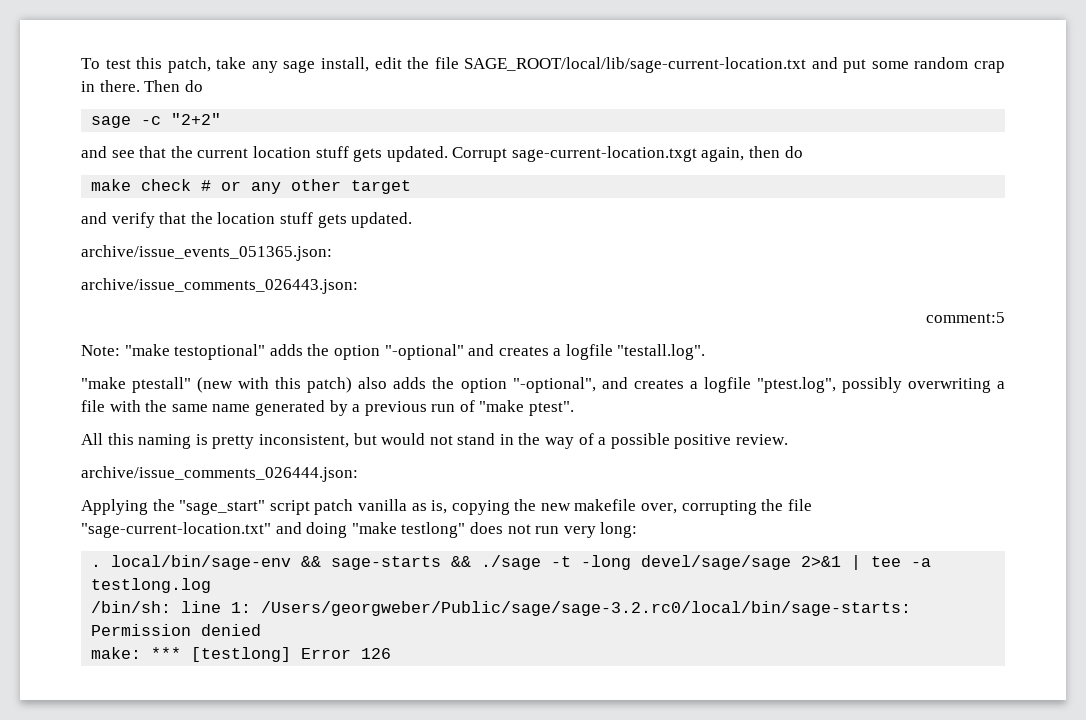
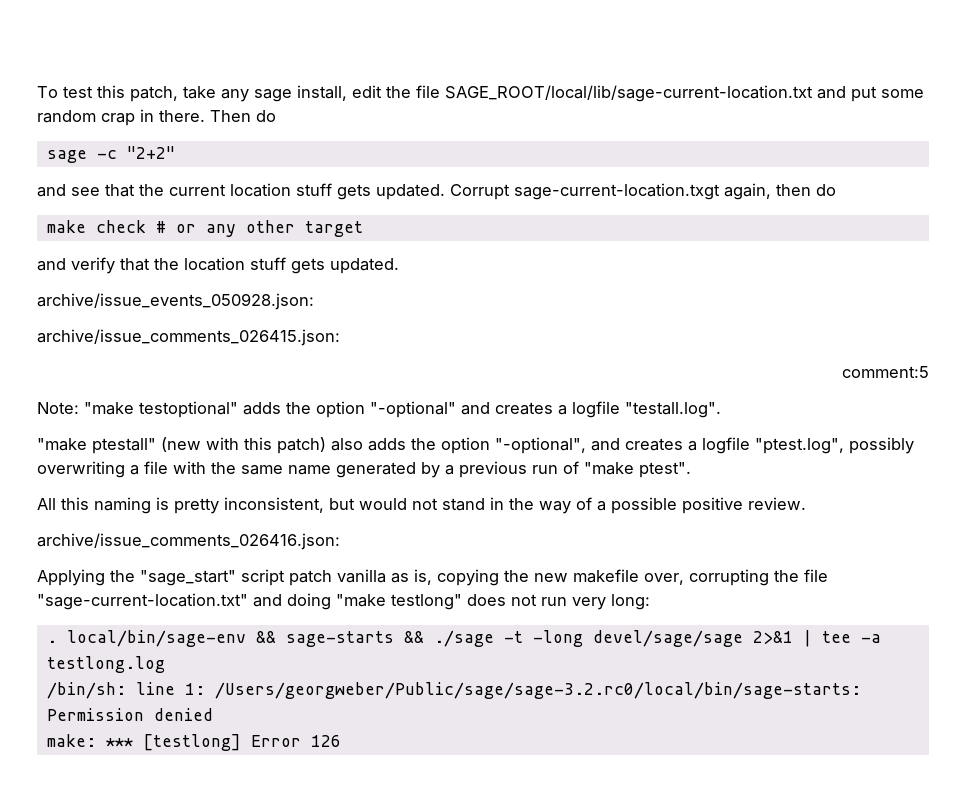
- archive/issue_events_051365.json:
- archive/issue_comments_026443.json:
+ archive/issue_events_050928.json:
+ archive/issue_comments_026415.json:
- archive/issue_comments_026444.json:
+ archive/issue_comments_026416.json:

